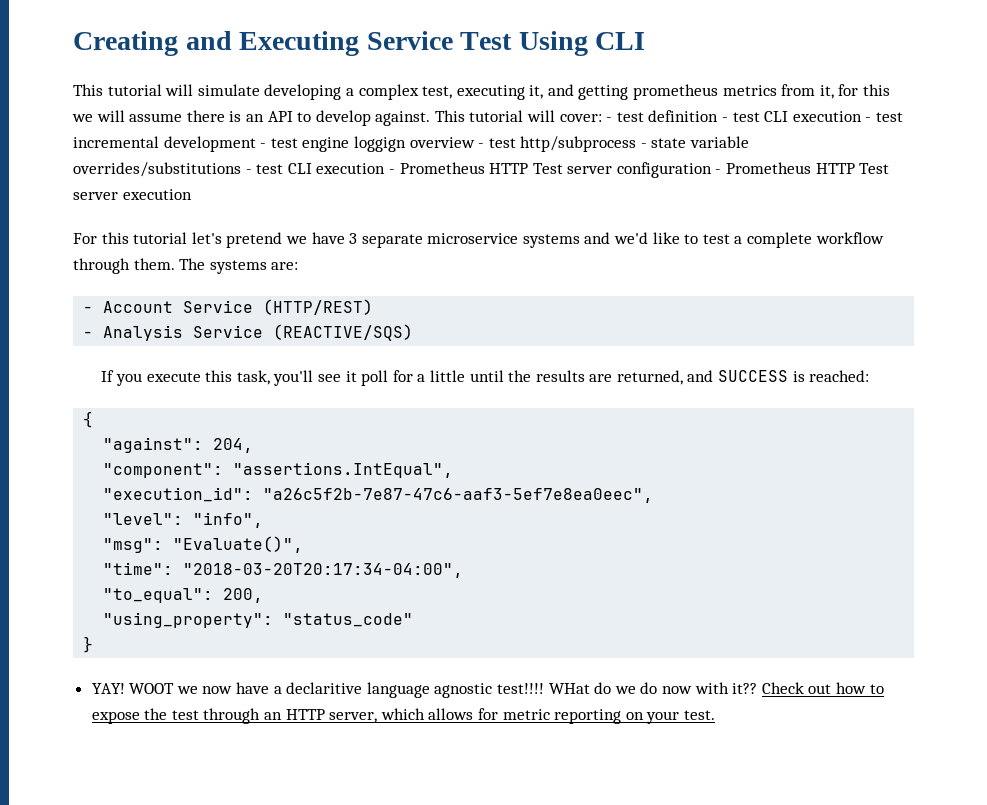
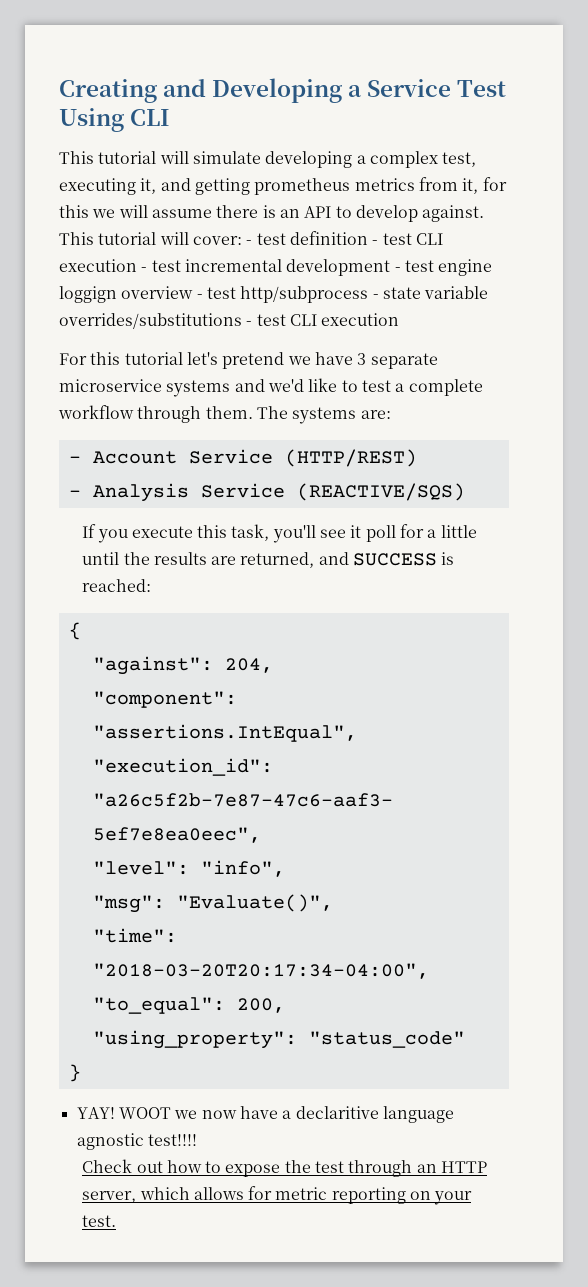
- Creating and Executing Service Test Using CLI
+ Creating and Developing a Service Test Using CLI
- This tutorial will cover: - test definition - test CLI execution - test incremental development - test engine loggign overview - test http/subprocess - state variable overrides/substitutions - test CLI execution - Prometheus HTTP Test server configuration - Prometheus HTTP Test server execution
+ This tutorial will cover: - test definition - test CLI execution - test incremental development - test engine loggign overview - test http/subprocess - state variable overrides/substitutions - test CLI execution
- WOOT we now have a declaritive language agnostic test!!!! WHat do we do now with it?? Check out how to expose the test through an HTTP server, which allows for metric reporting on your test.
+ WOOT we now have a declaritive language agnostic test!!!!
+ Check out how to expose the test through an HTTP server, which allows for metric reporting on your test.

